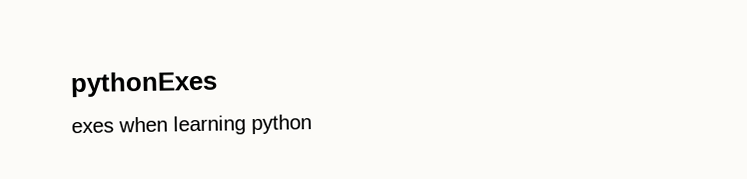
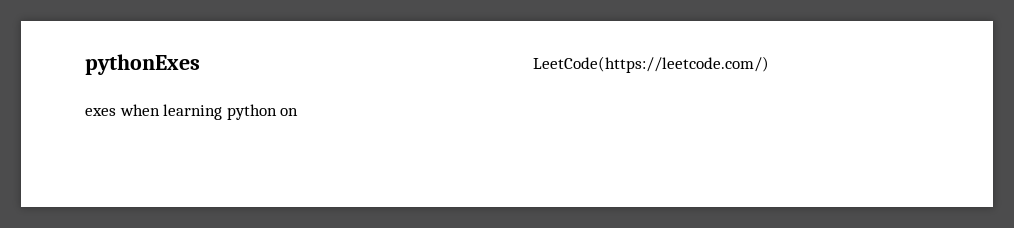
- exes when learning python
+ exes when learning python on LeetCode(https://leetcode.com/)

